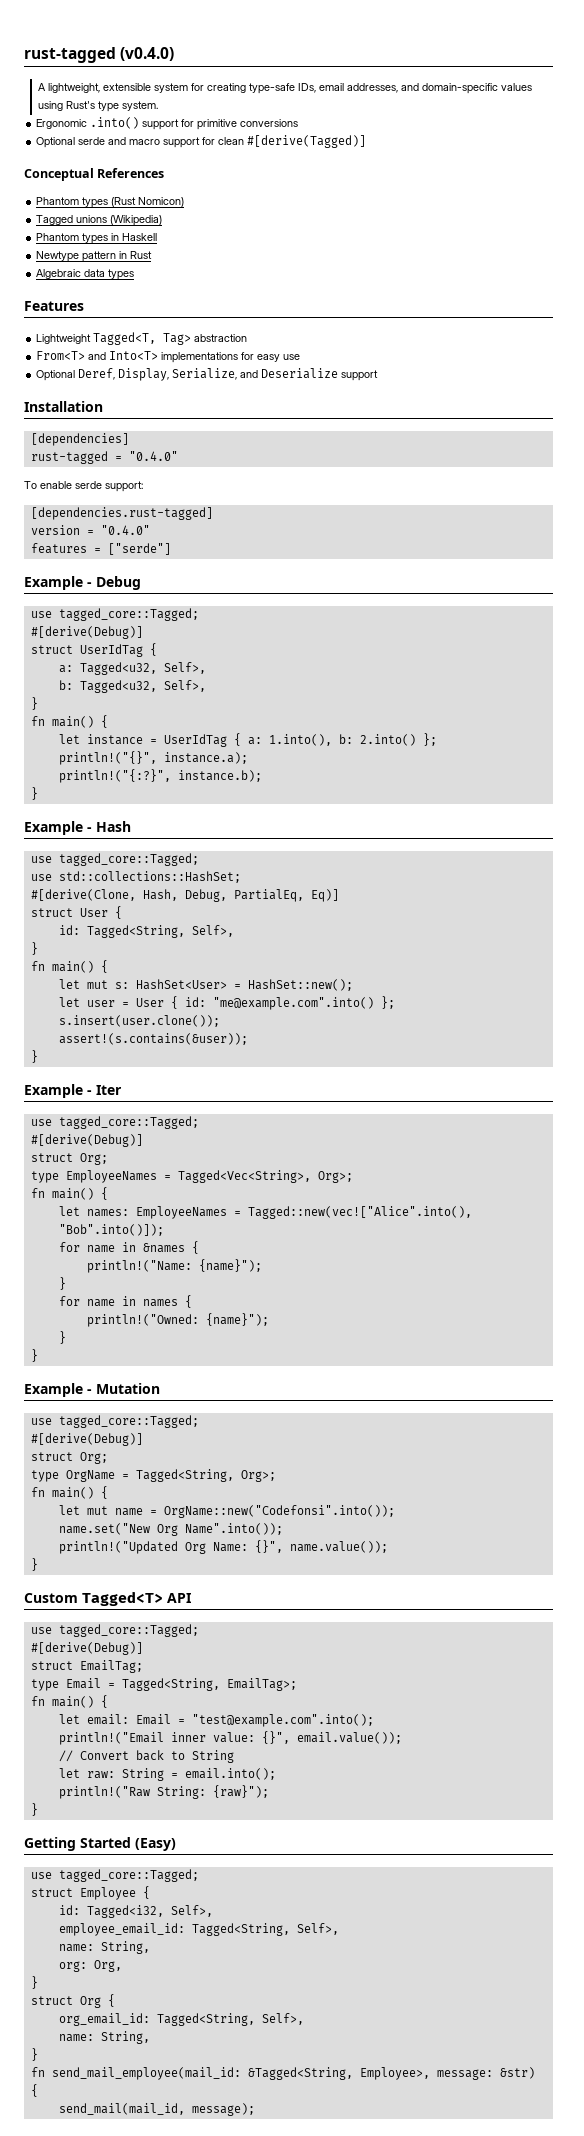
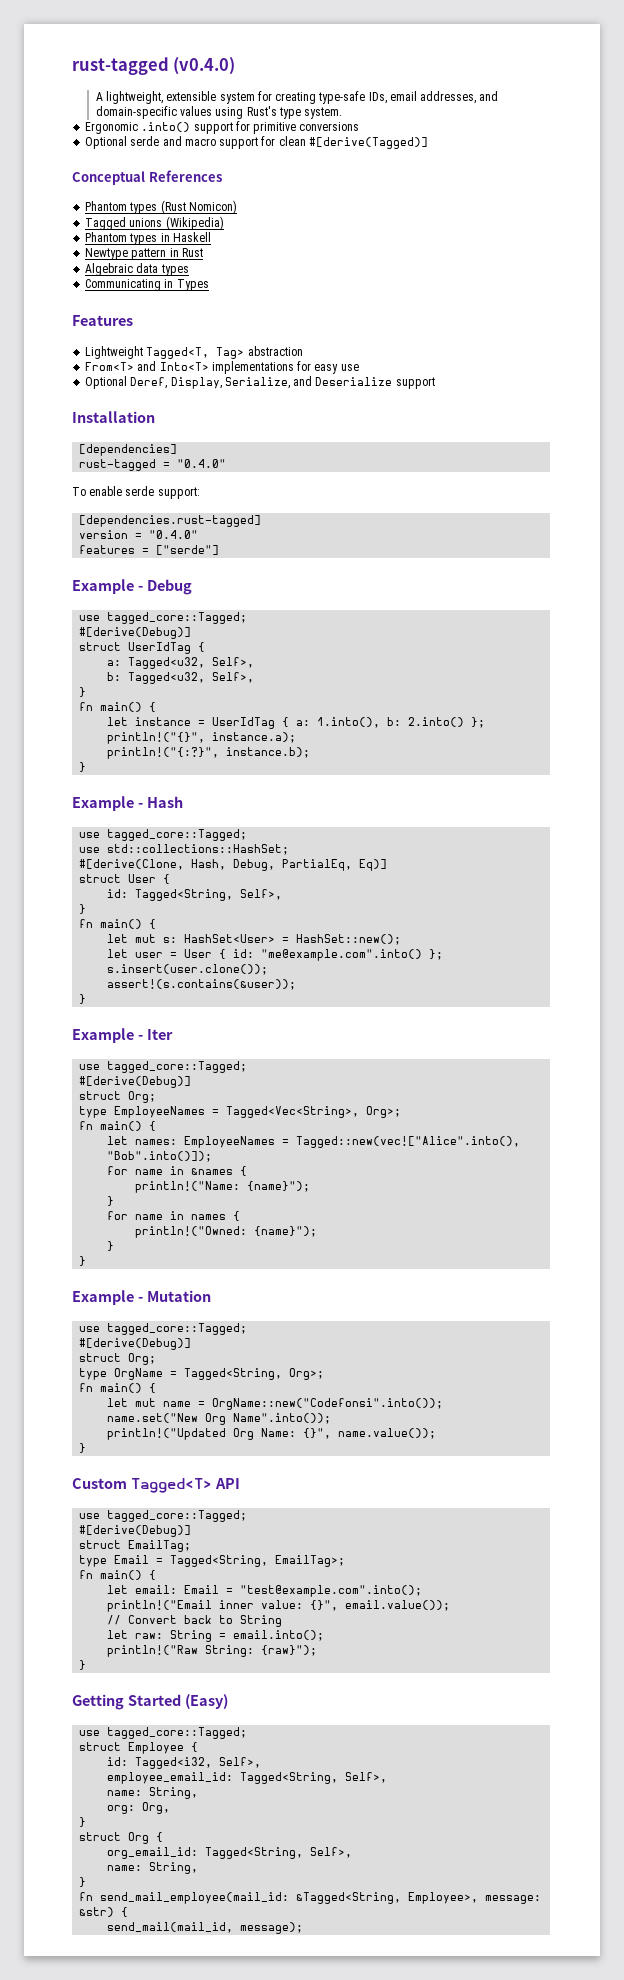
+ Communicating in Types

